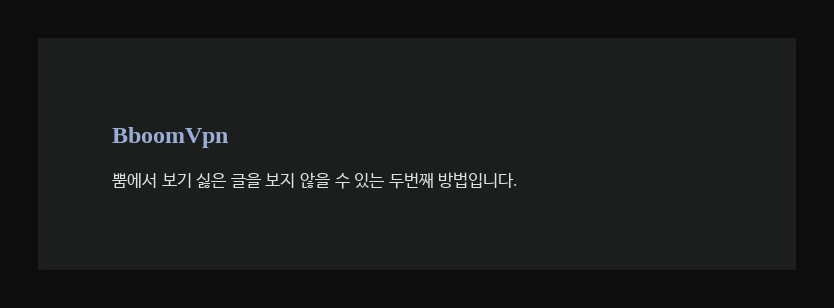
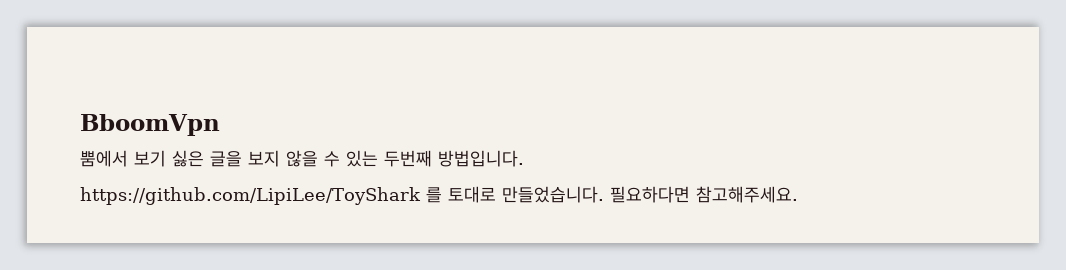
+ https://github.com/LipiLee/ToyShark 를 토대로 만들었습니다. 필요하다면 참고해주세요.

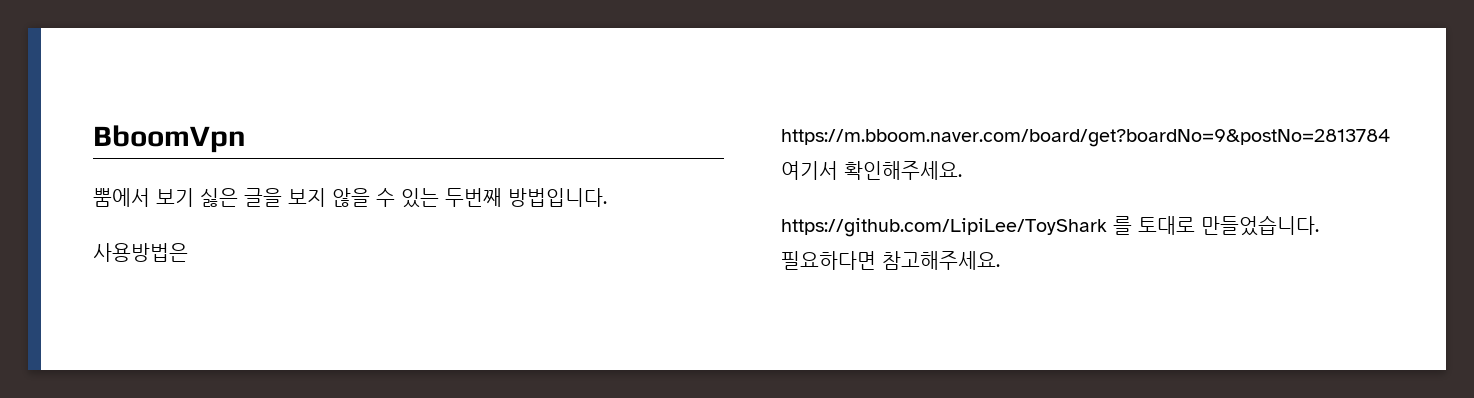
+ 사용방법은 https://m.bboom.naver.com/board/get?boardNo=9&postNo=2813784 여기서 확인해주세요.

